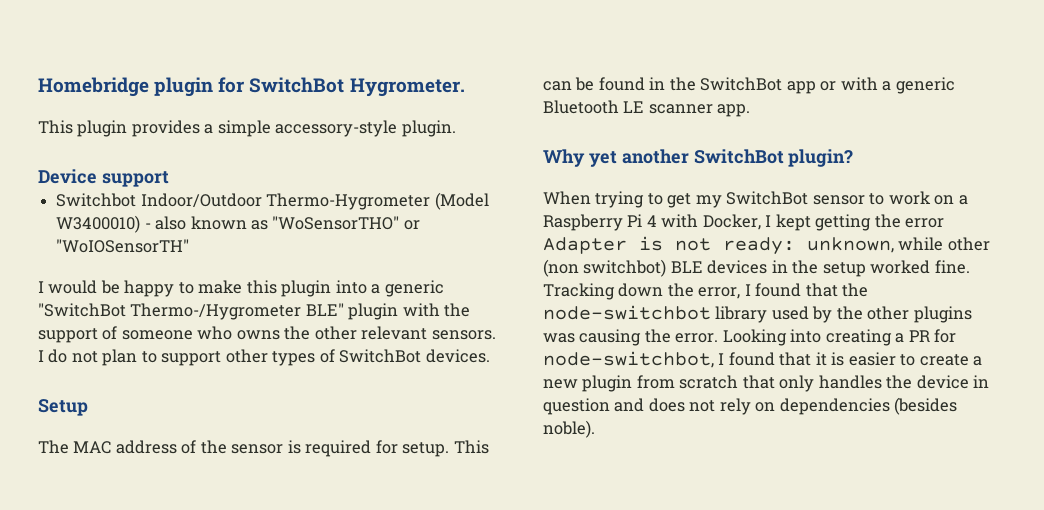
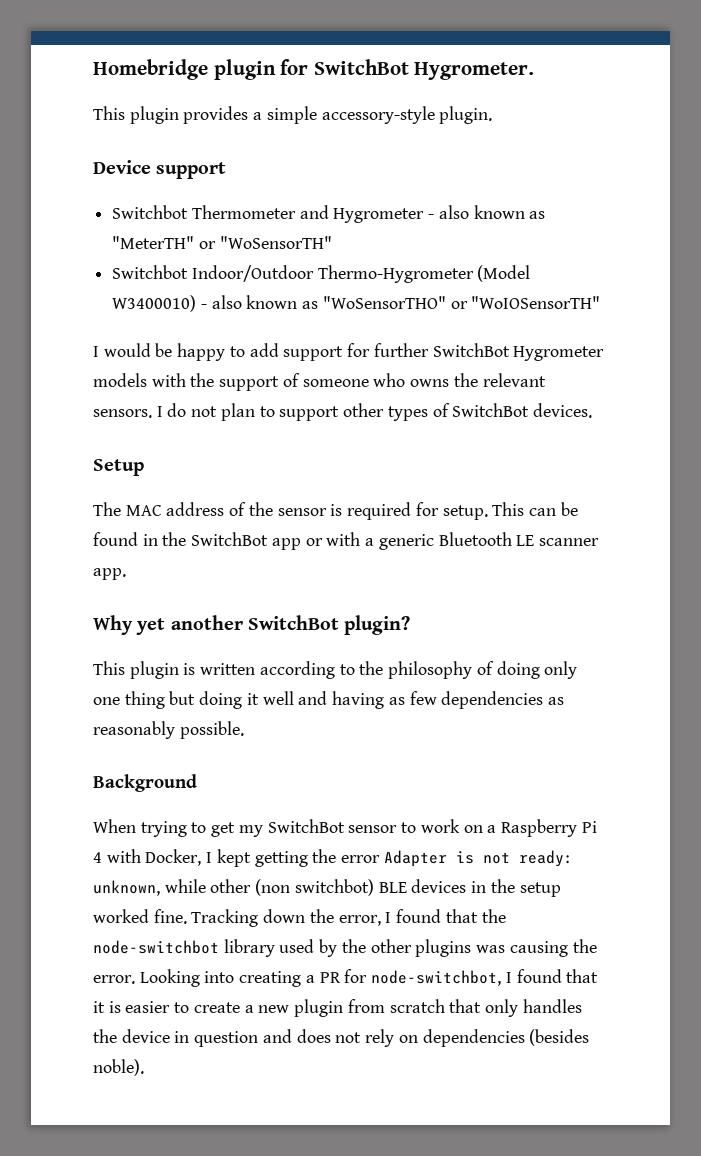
+ Switchbot Thermometer and Hygrometer - also known as "MeterTH" or "WoSensorTH"
- I would be happy to make this plugin into a generic "SwitchBot Thermo-/Hygrometer BLE" plugin with the support of someone who owns the other relevant sensors.
+ I would be happy to add support for further SwitchBot Hygrometer models with the support of someone who owns the relevant sensors.
+ This plugin is written according to the philosophy of doing only one thing but doing it well and having as few dependencies as reasonably possible.
+ Background

